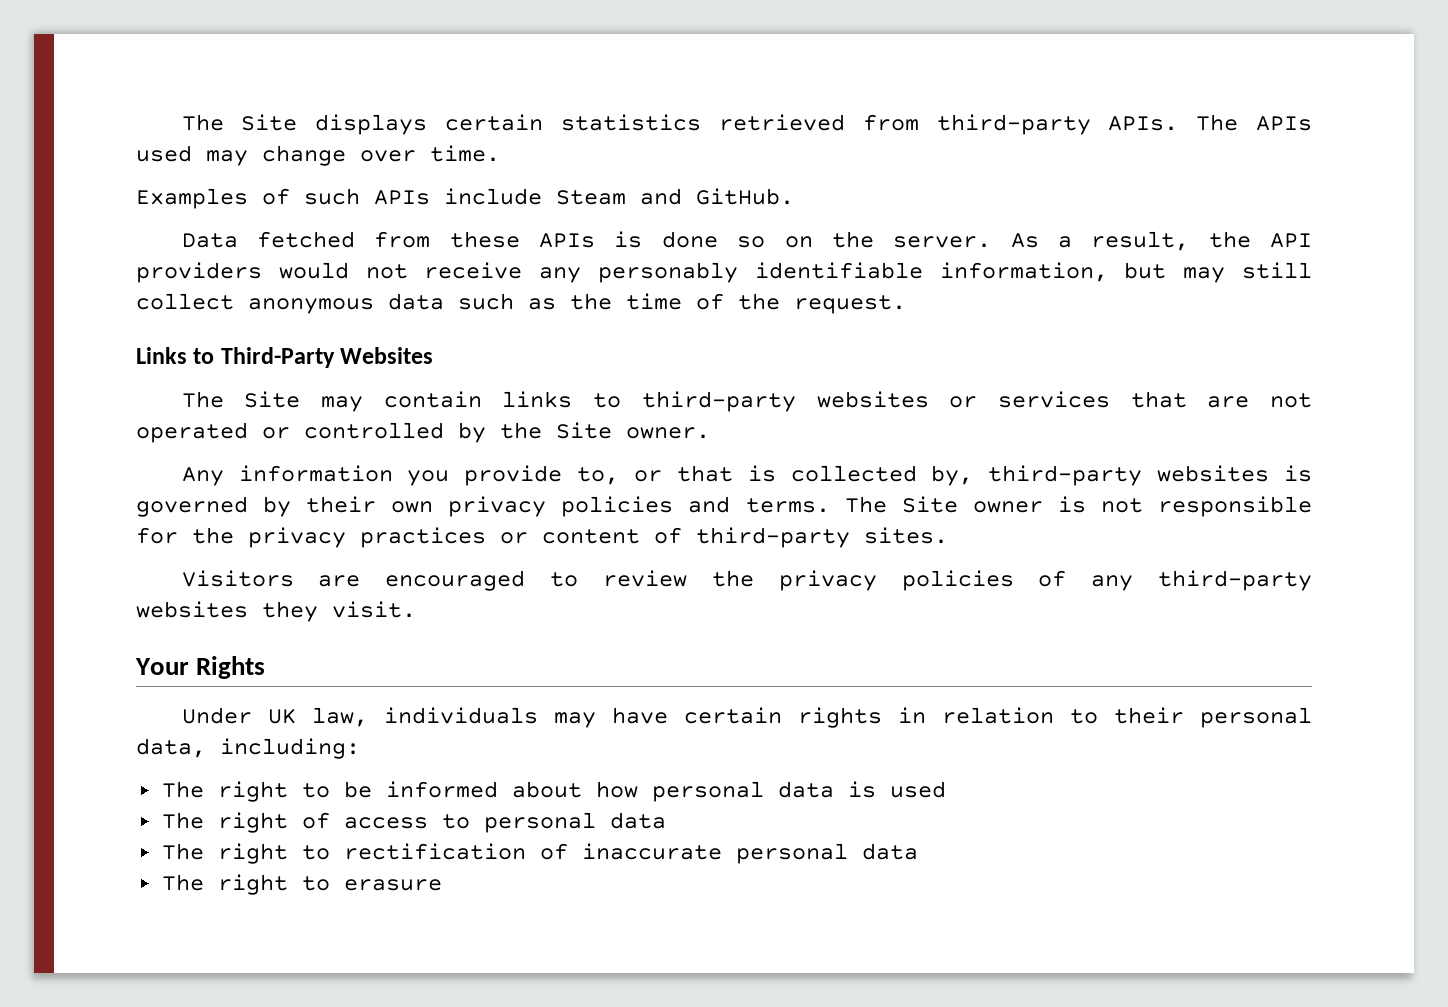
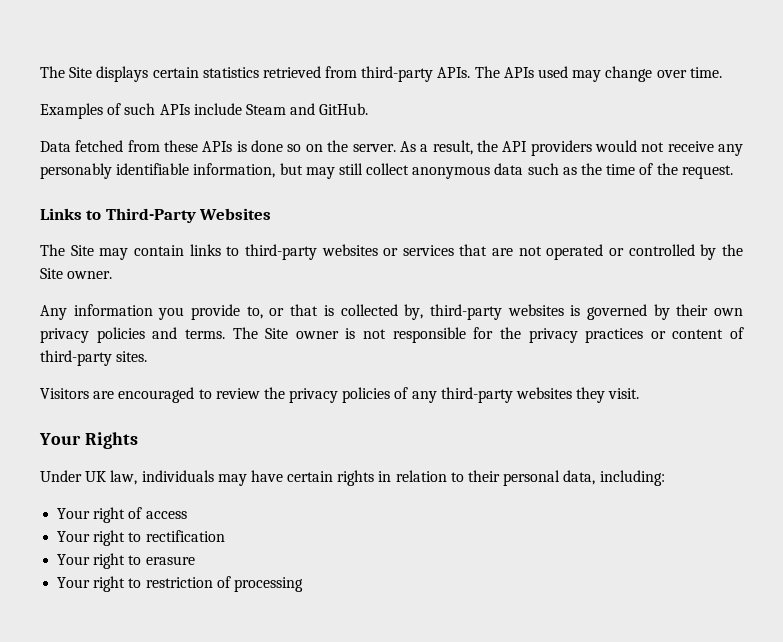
- The right to be informed about how personal data is used
- The right of access to personal data
- The right to rectification of inaccurate personal data
- The right to erasure
+ Your right of access
+ Your right to rectification
+ Your right to erasure
+ Your right to restriction of processing

